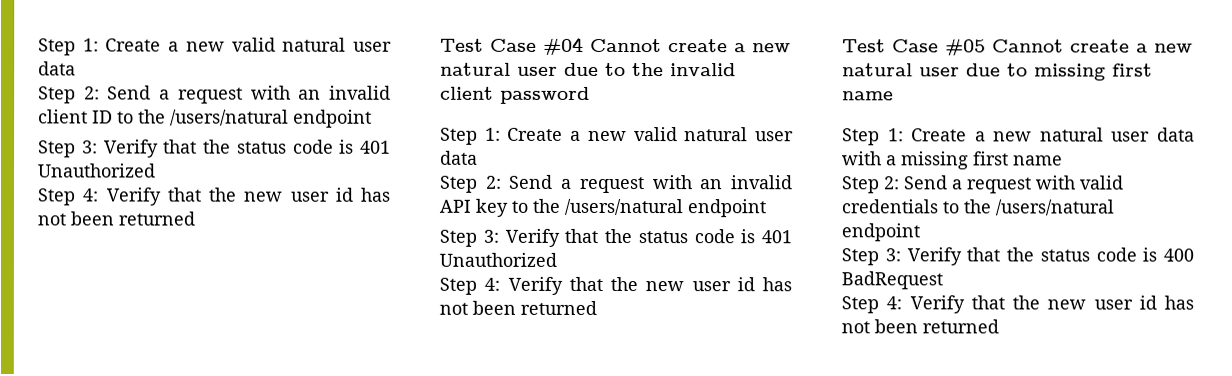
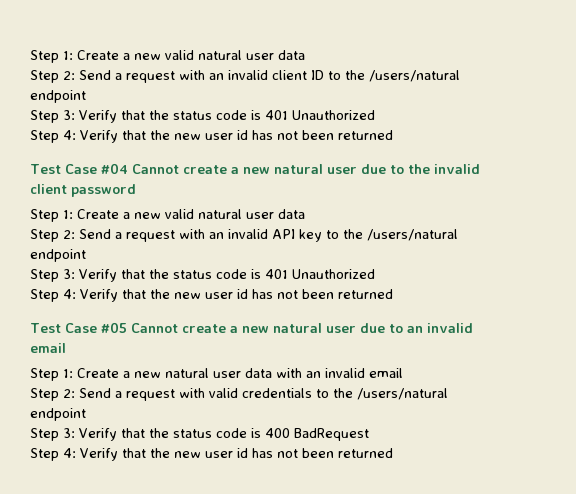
- Test Case #05 Cannot create a new natural user due to missing first name
+ Test Case #05 Cannot create a new natural user due to an invalid email
- Step 1: Create a new natural user data with a missing first name
+ Step 1: Create a new natural user data with an invalid email

